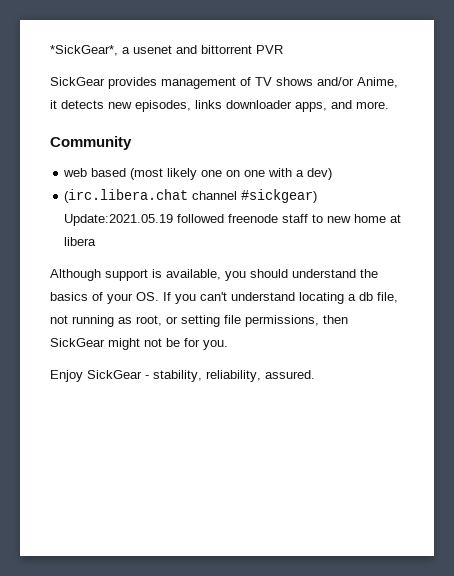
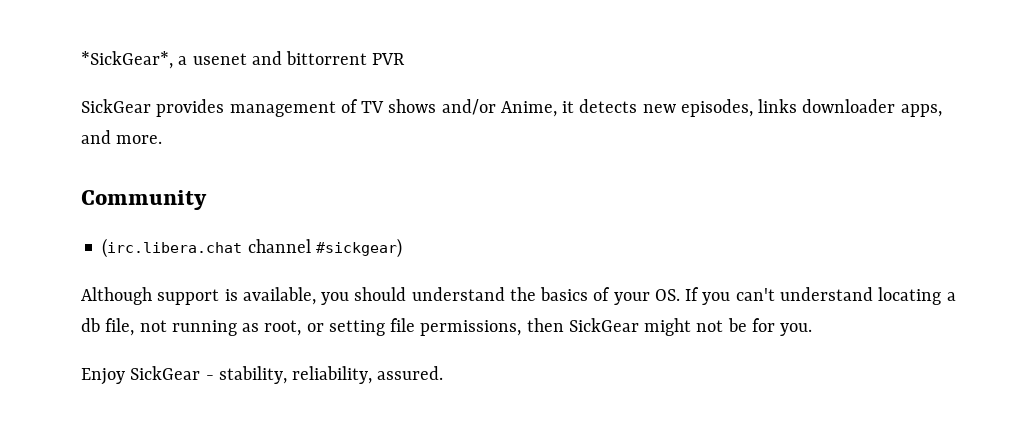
- web based (most likely one on one with a dev)
- (irc.libera.chat channel #sickgear) Update:2021.05.19 followed freenode staff to new home at libera
+ (irc.libera.chat channel #sickgear)

